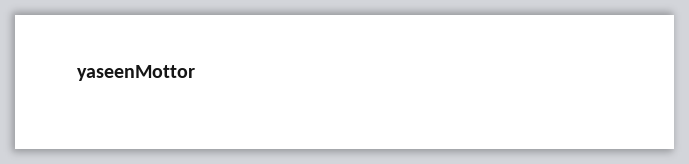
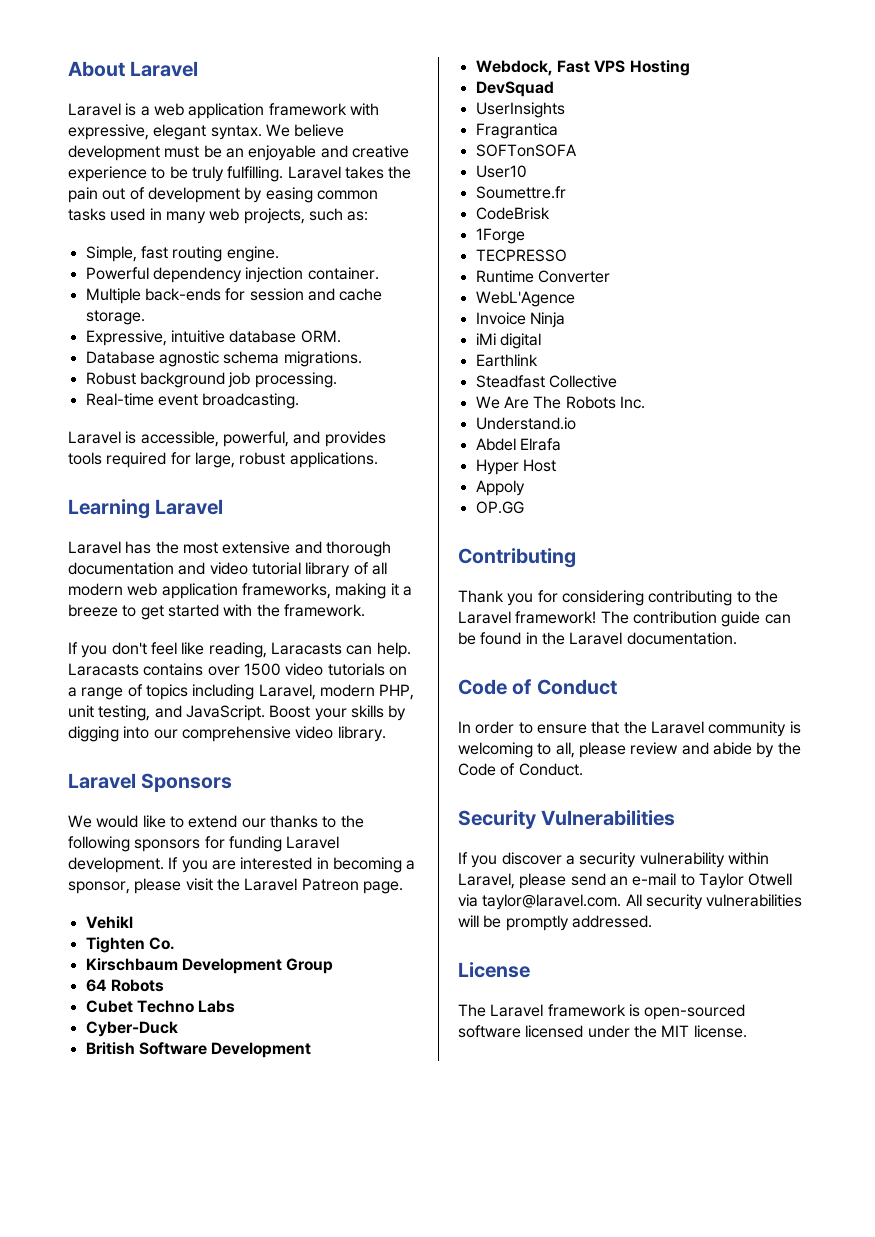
- yaseenMottor
+ About Laravel
+ Laravel is a web application framework with expressive, elegant syntax. We believe development must be an enjoyable and creative experience to be truly fulfilling. Laravel takes the pain out of development by easing common tasks used in many web projects, such as:
+ Simple, fast routing engine.
+ Powerful dependency injection container.
+ Multiple back-ends for session and cache storage.
+ Expressive, intuitive database ORM.
+ Database agnostic schema migrations.
+ Robust background job processing.
+ Real-time event broadcasting.
+ Laravel is accessible, powerful, and provides tools required for large, robust applications.
+ Learning Laravel
+ Laravel has the most extensive and thorough documentation and video tutorial library of all modern web application frameworks, making it a breeze to get started with the framework.
+ If you don't feel like reading, Laracasts can help. Laracasts contains over 1500 video tutorials on a range of topics including Laravel, modern PHP, unit testing, and JavaScript. Boost your skills by digging into our comprehensive video library.
+ Laravel Sponsors
+ We would like to extend our thanks to the following sponsors for funding Laravel development. If you are interested in becoming a sponsor, please visit the Laravel Patreon page.
+ Vehikl
+ Tighten Co.
+ Kirschbaum Development Group
+ 64 Robots
+ Cubet Techno Labs
+ Cyber-Duck
+ British Software Development
+ Webdock, Fast VPS Hosting
+ DevSquad
+ UserInsights
+ Fragrantica
+ SOFTonSOFA
+ User10
+ Soumettre.fr
+ CodeBrisk
+ 1Forge
+ TECPRESSO
+ Runtime Converter
+ WebL'Agence
+ Invoice Ninja
+ iMi digital
+ Earthlink
+ Steadfast Collective
+ We Are The Robots Inc.
+ Understand.io
+ Abdel Elrafa
+ Hyper Host
+ Appoly
+ OP.GG
+ Contributing
+ Thank you for considering contributing to the Laravel framework! The contribution guide can be found in the Laravel documentation.
+ Code of Conduct
+ In order to ensure that the Laravel community is welcoming to all, please review and abide by the Code of Conduct.
+ Security Vulnerabilities
+ If you discover a security vulnerability within Laravel, please send an e-mail to Taylor Otwell via taylor@laravel.com. All security vulnerabilities will be promptly addressed.
+ License
+ The Laravel framework is open-sourced software licensed under the MIT license.

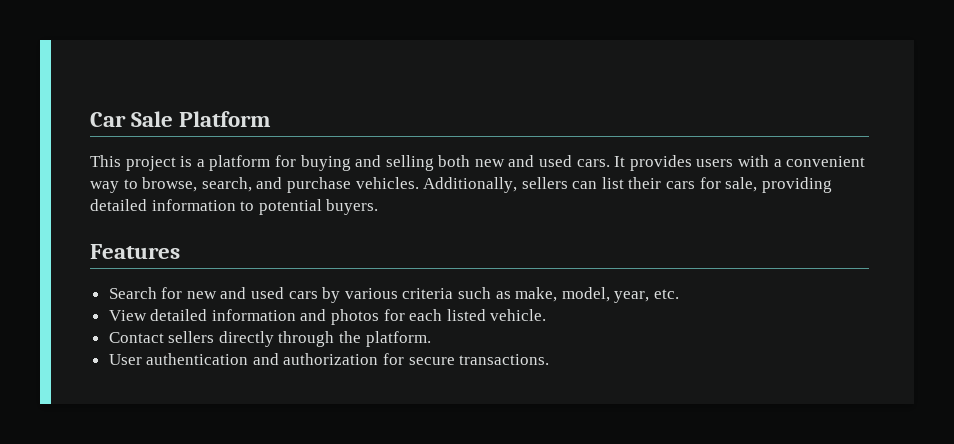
- About Laravel
- Laravel is a web application framework with expressive, elegant syntax. We believe development must be an enjoyable and creative experience to be truly fulfilling. Laravel takes the pain out of development by easing common tasks used in many web projects, such as:
- Simple, fast routing engine.
- Powerful dependency injection container.
- Multiple back-ends for session and cache storage.
- Expressive, intuitive database ORM.
- Database agnostic schema migrations.
- Robust background job processing.
- Real-time event broadcasting.
- Laravel is accessible, powerful, and provides tools required for large, robust applications.
- Learning Laravel
- Laravel has the most extensive and thorough documentation and video tutorial library of all modern web application frameworks, making it a breeze to get started with the framework.
- If you don't feel like reading, Laracasts can help. Laracasts contains over 1500 video tutorials on a range of topics including Laravel, modern PHP, unit testing, and JavaScript. Boost your skills by digging into our comprehensive video library.
- Laravel Sponsors
- We would like to extend our thanks to the following sponsors for funding Laravel development. If you are interested in becoming a sponsor, please visit the Laravel Patreon page.
- Vehikl
- Tighten Co.
- Kirschbaum Development Group
- 64 Robots
- Cubet Techno Labs
- Cyber-Duck
- British Software Development
- Webdock, Fast VPS Hosting
- DevSquad
- UserInsights
- Fragrantica
- SOFTonSOFA
- User10
- Soumettre.fr
- CodeBrisk
- 1Forge
- TECPRESSO
- Runtime Converter
- WebL'Agence
- Invoice Ninja
- iMi digital
- Earthlink
- Steadfast Collective
- We Are The Robots Inc.
- Understand.io
- Abdel Elrafa
- Hyper Host
- Appoly
- OP.GG
- Contributing
- Thank you for considering contributing to the Laravel framework! The contribution guide can be found in the Laravel documentation.
- Code of Conduct
- In order to ensure that the Laravel community is welcoming to all, please review and abide by the Code of Conduct.
- Security Vulnerabilities
- If you discover a security vulnerability within Laravel, please send an e-mail to Taylor Otwell via taylor@laravel.com. All security vulnerabilities will be promptly addressed.
- License
- The Laravel framework is open-sourced software licensed under the MIT license.
+ Car Sale Platform
+ This project is a platform for buying and selling both new and used cars. It provides users with a convenient way to browse, search, and purchase vehicles. Additionally, sellers can list their cars for sale, providing detailed information to potential buyers.
+ Features
+ Search for new and used cars by various criteria such as make, model, year, etc.
+ View detailed information and photos for each listed vehicle.
+ Contact sellers directly through the platform.
+ User authentication and authorization for secure transactions.

